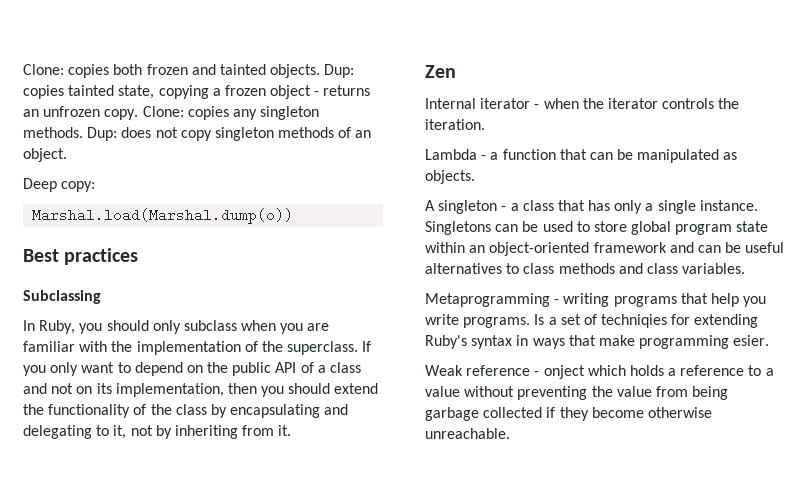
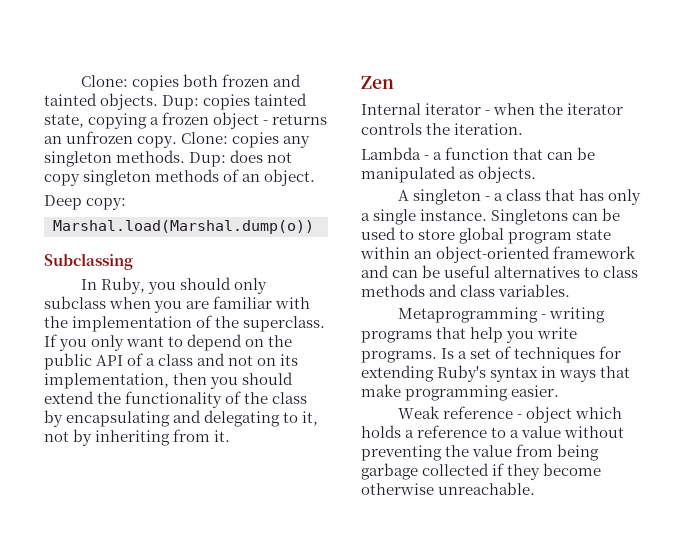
- Best practices
- Is a set of techniqies for extending Ruby's syntax in ways that make programming esier.
+ Is a set of techniques for extending Ruby's syntax in ways that make programming easier.
- Weak reference - onject which holds a reference to a value without preventing the value from being garbage collected if they become otherwise unreachable.
+ Weak reference - object which holds a reference to a value without preventing the value from being garbage collected if they become otherwise unreachable.

